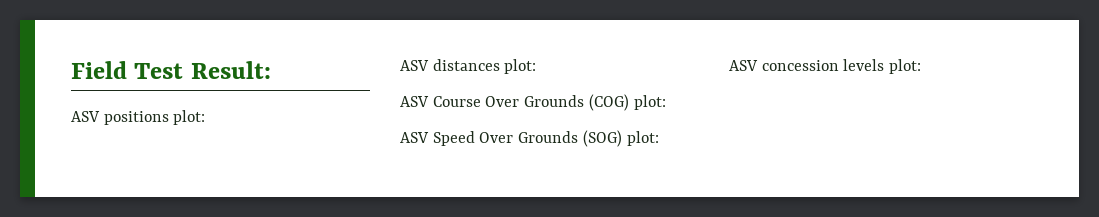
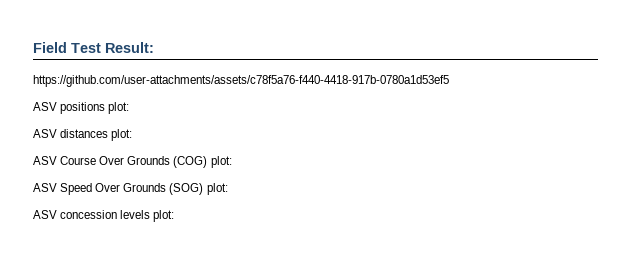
+ https://github.com/user-attachments/assets/c78f5a76-f440-4418-917b-0780a1d53ef5

